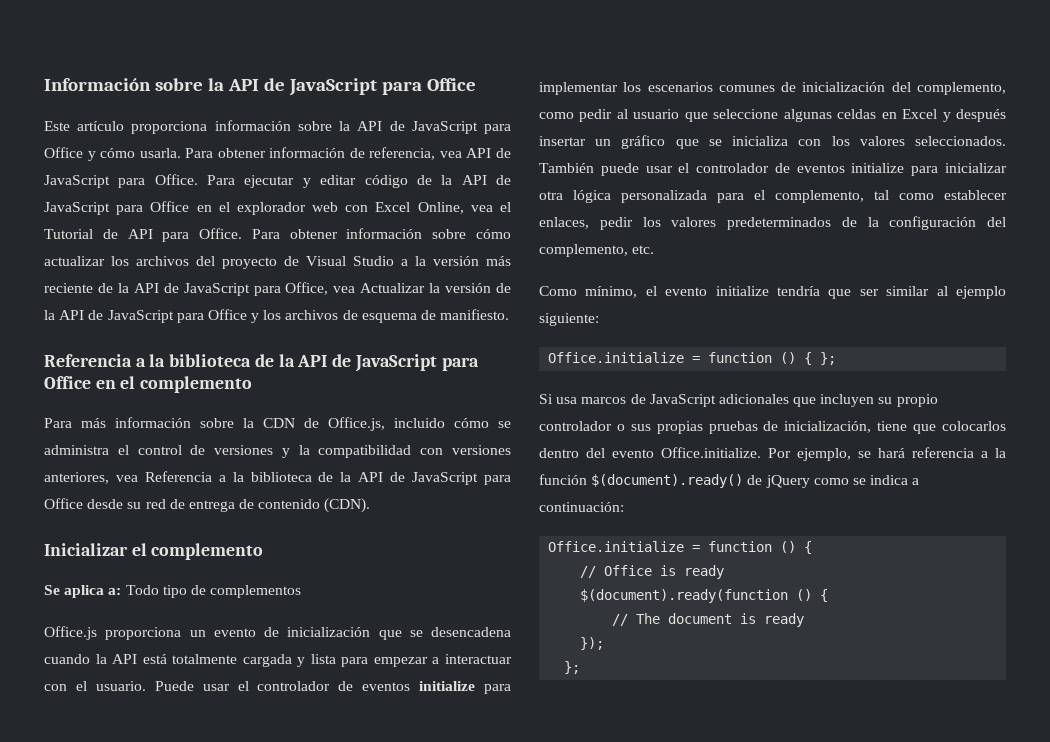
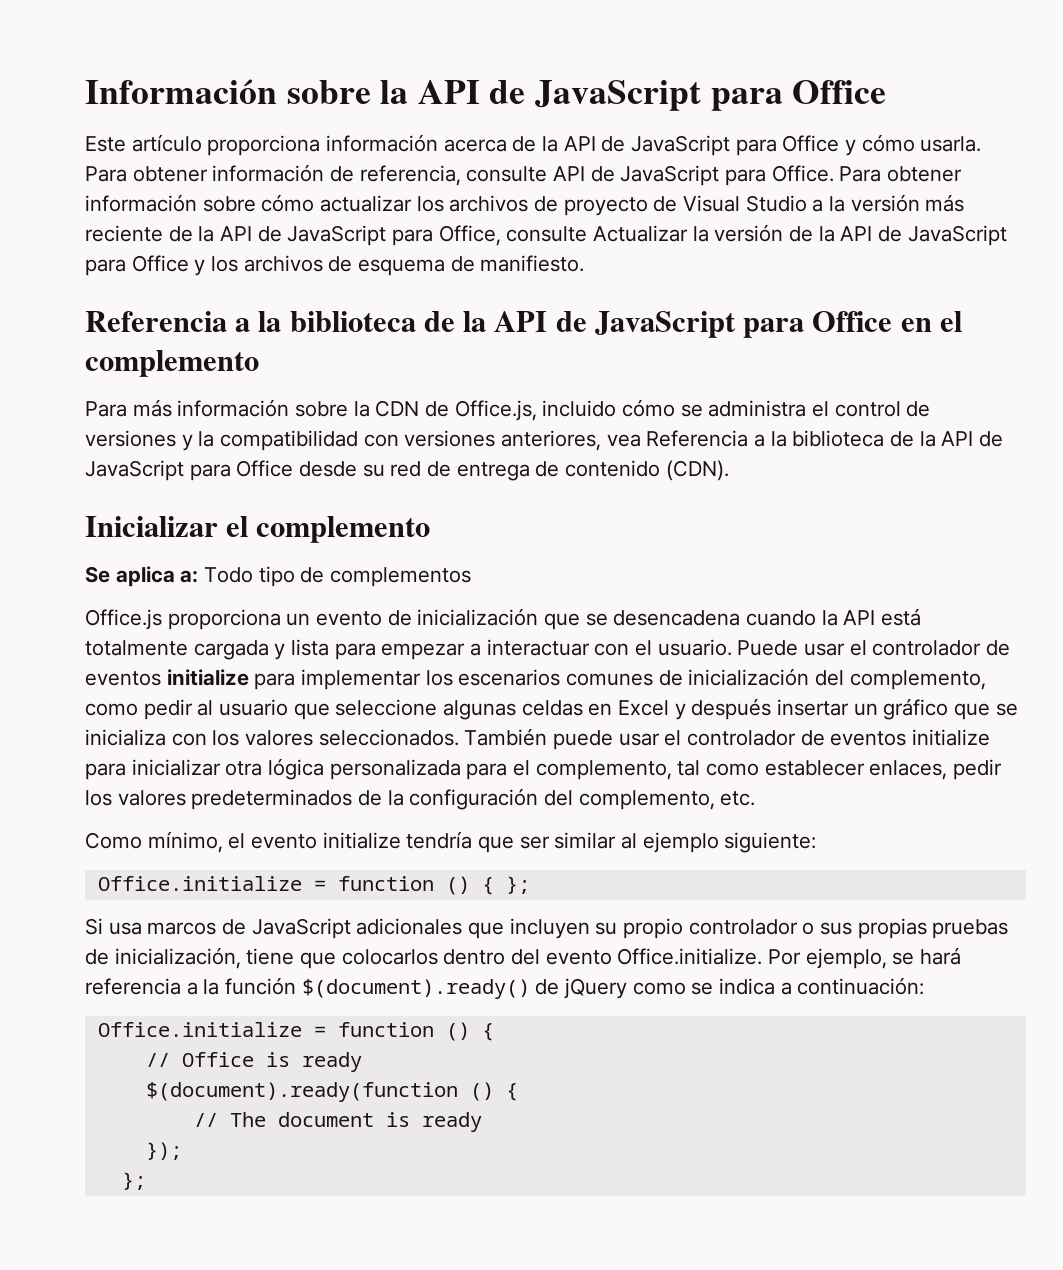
- Este artículo proporciona información sobre la API de JavaScript para Office y cómo usarla.
+ Este artículo proporciona información acerca de la API de JavaScript para Office y cómo usarla.
- Para obtener información de referencia, vea API de JavaScript para Office.
+ Para obtener información de referencia, consulte API de JavaScript para Office.
- Para ejecutar y editar código de la API de JavaScript para Office en el explorador web con Excel Online, vea el Tutorial de API para Office. Para obtener información sobre cómo actualizar los archivos del proyecto de Visual Studio a la versión más reciente de la API de JavaScript para Office, vea Actualizar la versión de la API de JavaScript para Office y los archivos de esquema de manifiesto.
+ Para obtener información sobre cómo actualizar los archivos de proyecto de Visual Studio a la versión más reciente de la API de JavaScript para Office, consulte Actualizar la versión de la API de JavaScript para Office y los archivos de esquema de manifiesto.

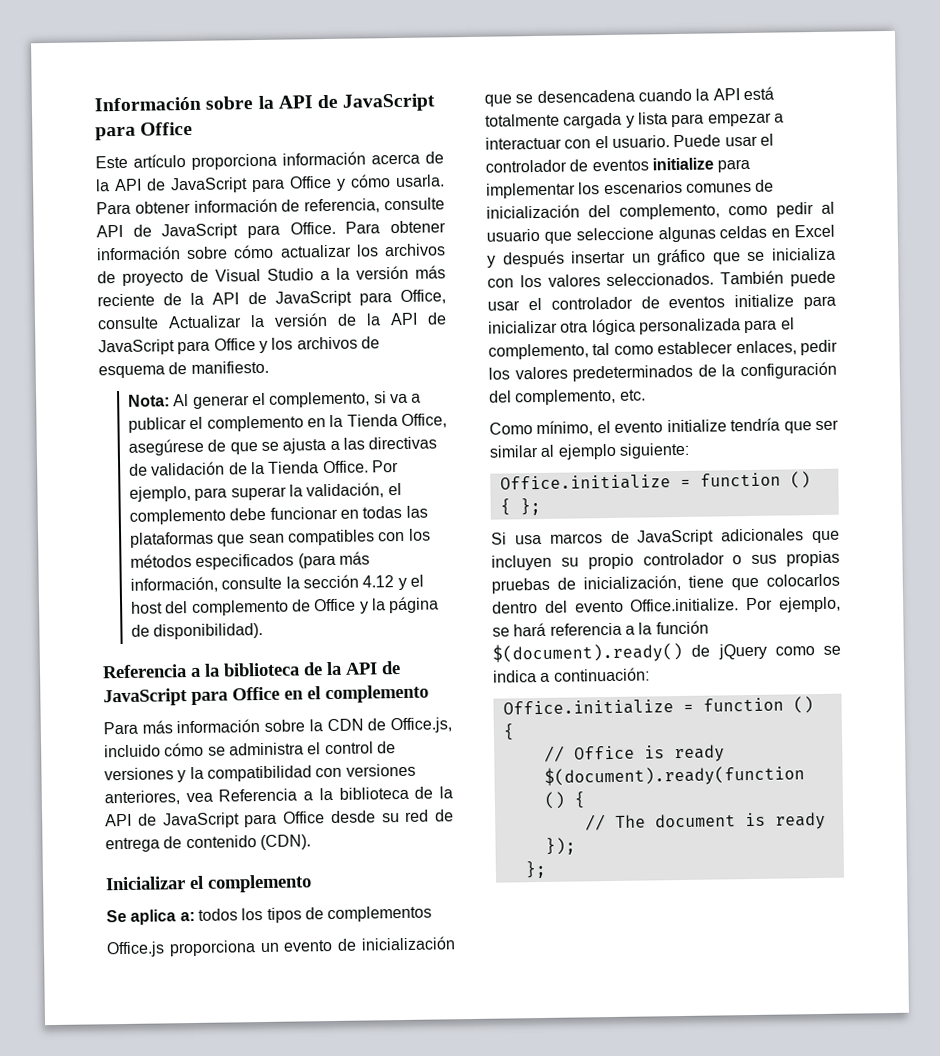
+ Nota: Al generar el complemento, si va a publicar el complemento en la Tienda Office, asegúrese de que se ajusta a las directivas de validación de la Tienda Office. Por ejemplo, para superar la validación, el complemento debe funcionar en todas las plataformas que sean compatibles con los métodos especificados (para más información, consulte la sección 4.12 y el host del complemento de Office y la página de disponibilidad).
- Se aplica a: Todo tipo de complementos
+ Se aplica a: todos los tipos de complementos

